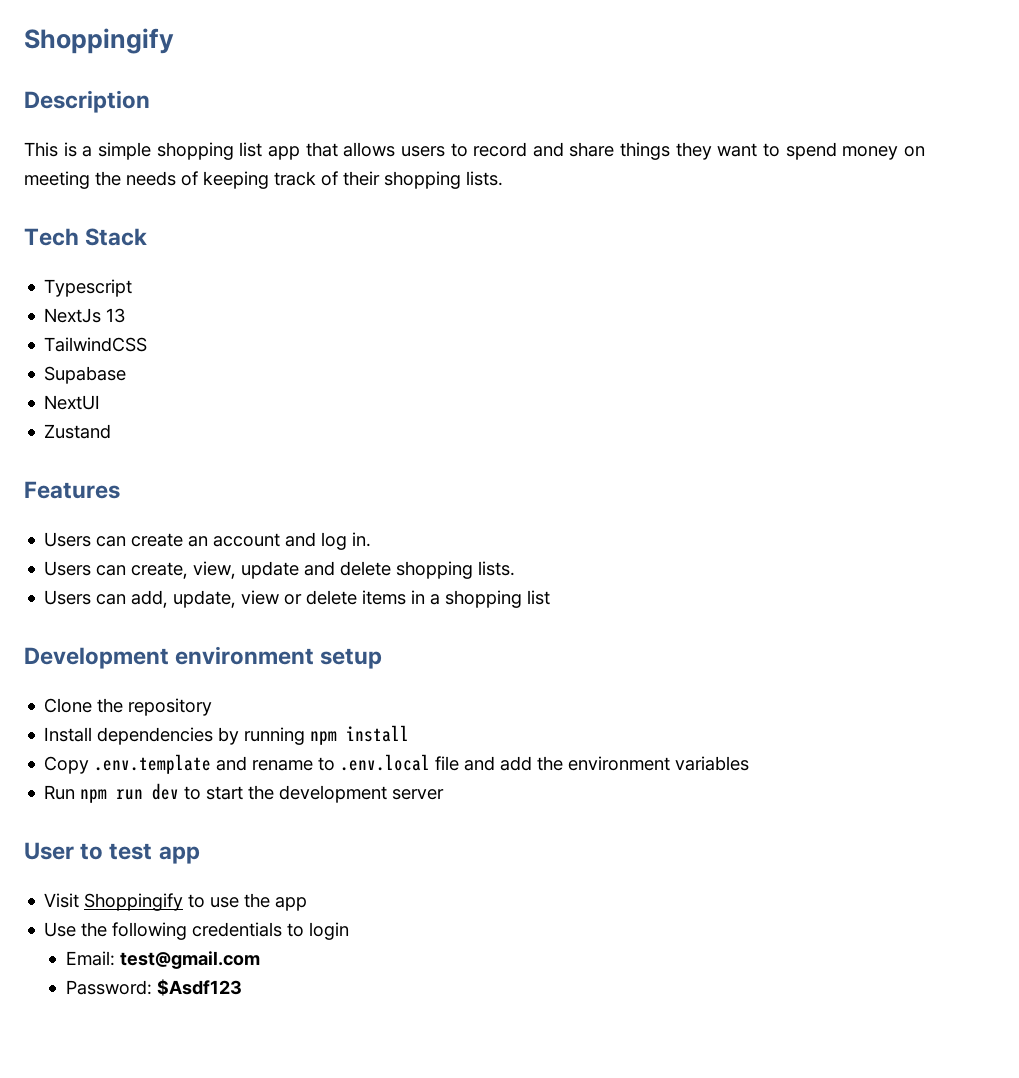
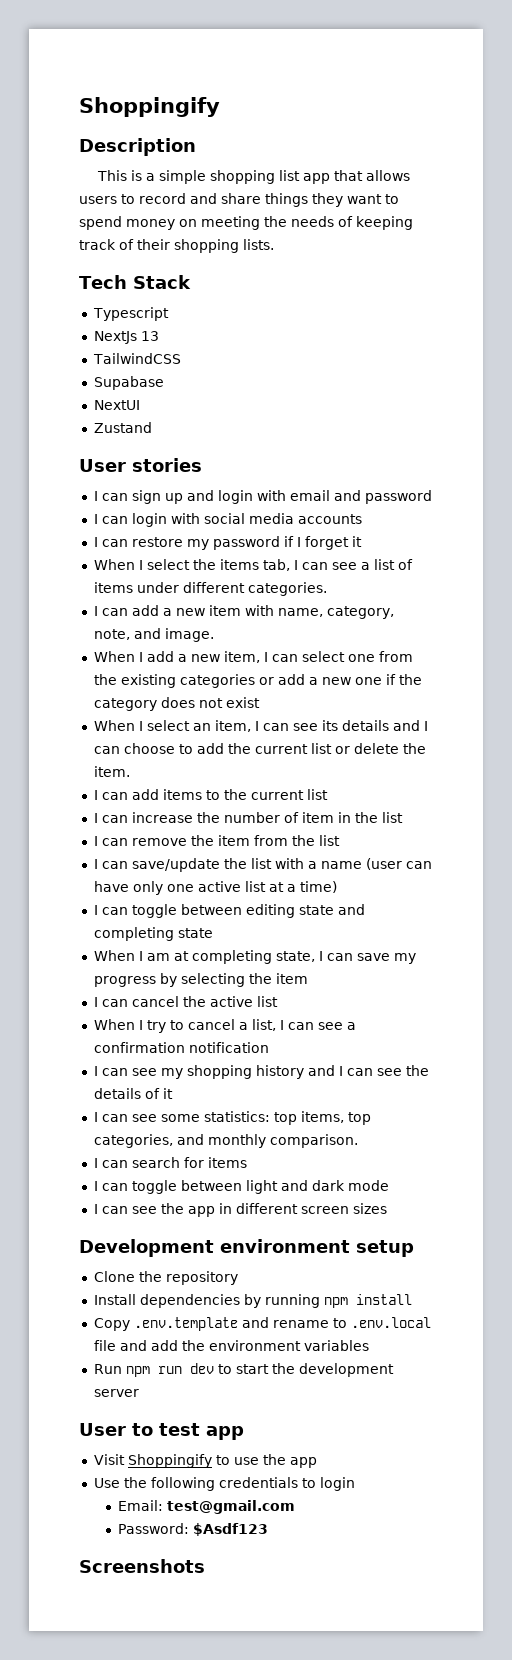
- Features
- Users can create an account and log in.
- Users can create, view, update and delete shopping lists.
- Users can add, update, view or delete items in a shopping list
+ User stories
+ I can sign up and login with email and password
+ I can login with social media accounts
+ I can restore my password if I forget it
+ When I select the items tab, I can see a list of items under different categories.
+ I can add a new item with name, category, note, and image.
+ When I add a new item, I can select one from the existing categories or add a new one if the category does not exist
+ When I select an item, I can see its details and I can choose to add the current list or delete the item.
+ I can add items to the current list
+ I can increase the number of item in the list
+ I can remove the item from the list
+ I can save/update the list with a name (user can have only one active list at a time)
+ I can toggle between editing state and completing state
+ When I am at completing state, I can save my progress by selecting the item
+ I can cancel the active list
+ When I try to cancel a list, I can see a confirmation notification
+ I can see my shopping history and I can see the details of it
+ I can see some statistics: top items, top categories, and monthly comparison.
+ I can search for items
+ I can toggle between light and dark mode
+ I can see the app in different screen sizes
+ Screenshots

